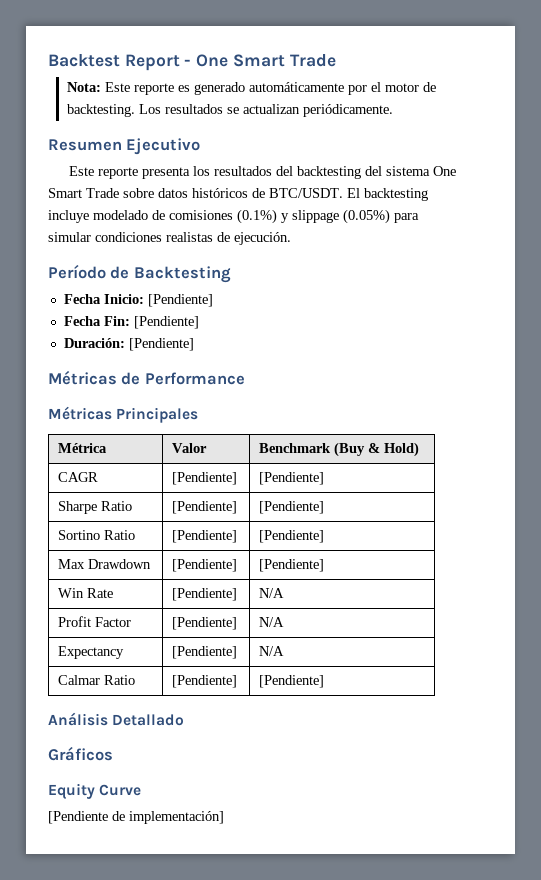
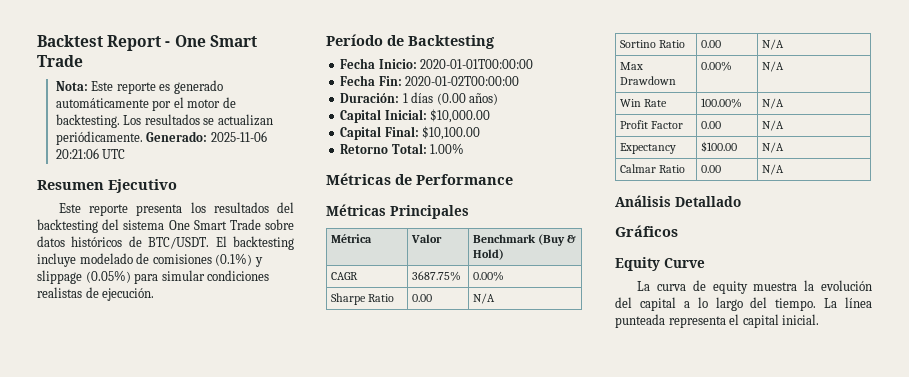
+ Generado: 2025-11-06 20:21:06 UTC
- Fecha Inicio: [Pendiente]
+ Fecha Inicio: 2020-01-01T00:00:00
- Fecha Fin: [Pendiente]
+ Fecha Fin: 2020-01-02T00:00:00
- Duración: [Pendiente]
+ Duración: 1 días (0.00 años)
+ Capital Inicial: $10,000.00
+ Capital Final: $10,100.00
+ Retorno Total: 1.00%
- CAGR | [Pendiente] | [Pendiente]
+ CAGR | 3687.75% | 0.00%
- Sharpe Ratio | [Pendiente] | [Pendiente]
+ Sharpe Ratio | 0.00 | N/A
- Sortino Ratio | [Pendiente] | [Pendiente]
+ Sortino Ratio | 0.00 | N/A
- Max Drawdown | [Pendiente] | [Pendiente]
+ Max Drawdown | 0.00% | N/A
- Win Rate | [Pendiente] | N/A
+ Win Rate | 100.00% | N/A
- Profit Factor | [Pendiente] | N/A
+ Profit Factor | 0.00 | N/A
- Expectancy | [Pendiente] | N/A
+ Expectancy | $100.00 | N/A
- Calmar Ratio | [Pendiente] | [Pendiente]
+ Calmar Ratio | 0.00 | N/A
- [Pendiente de implementación]
+ La curva de equity muestra la evolución del capital a lo largo del tiempo. La línea punteada representa el capital inicial.

